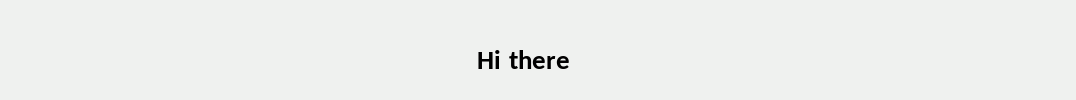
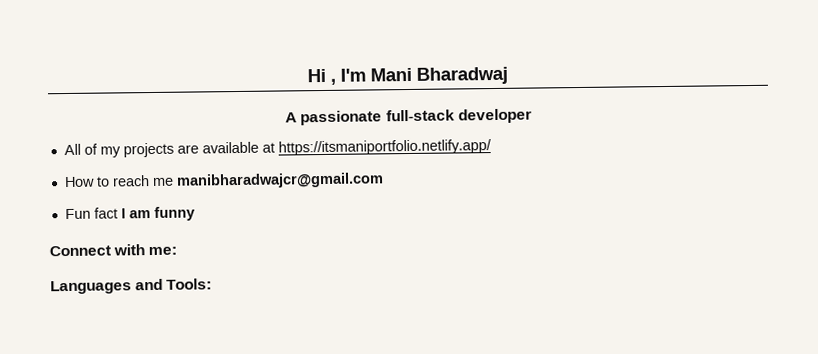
- Hi there
+ Hi , I'm Mani Bharadwaj
+ A passionate full-stack developer
+ All of my projects are available at https://itsmaniportfolio.netlify.app/
+ How to reach me manibharadwajcr@gmail.com
+ Fun fact I am funny
+ Connect with me:
+ Languages and Tools:

